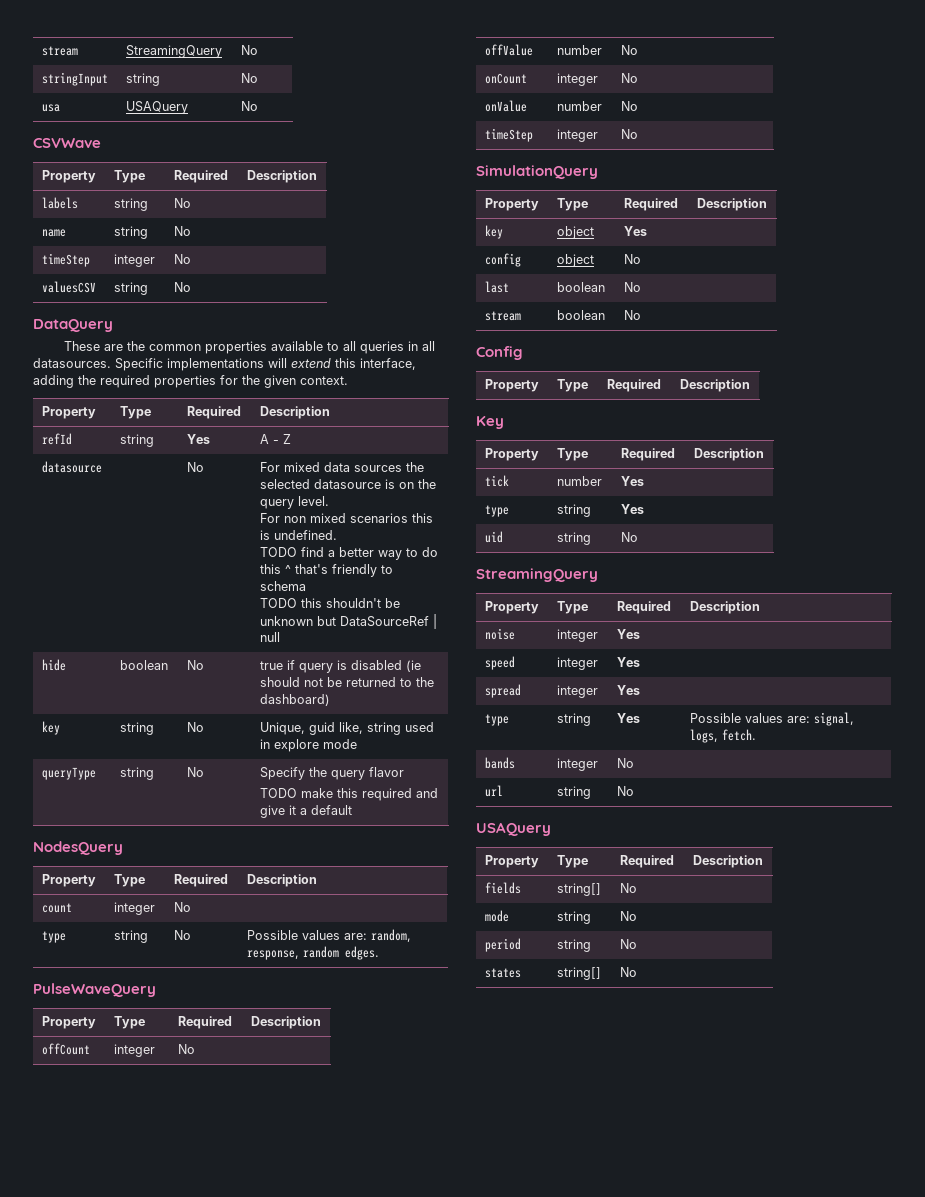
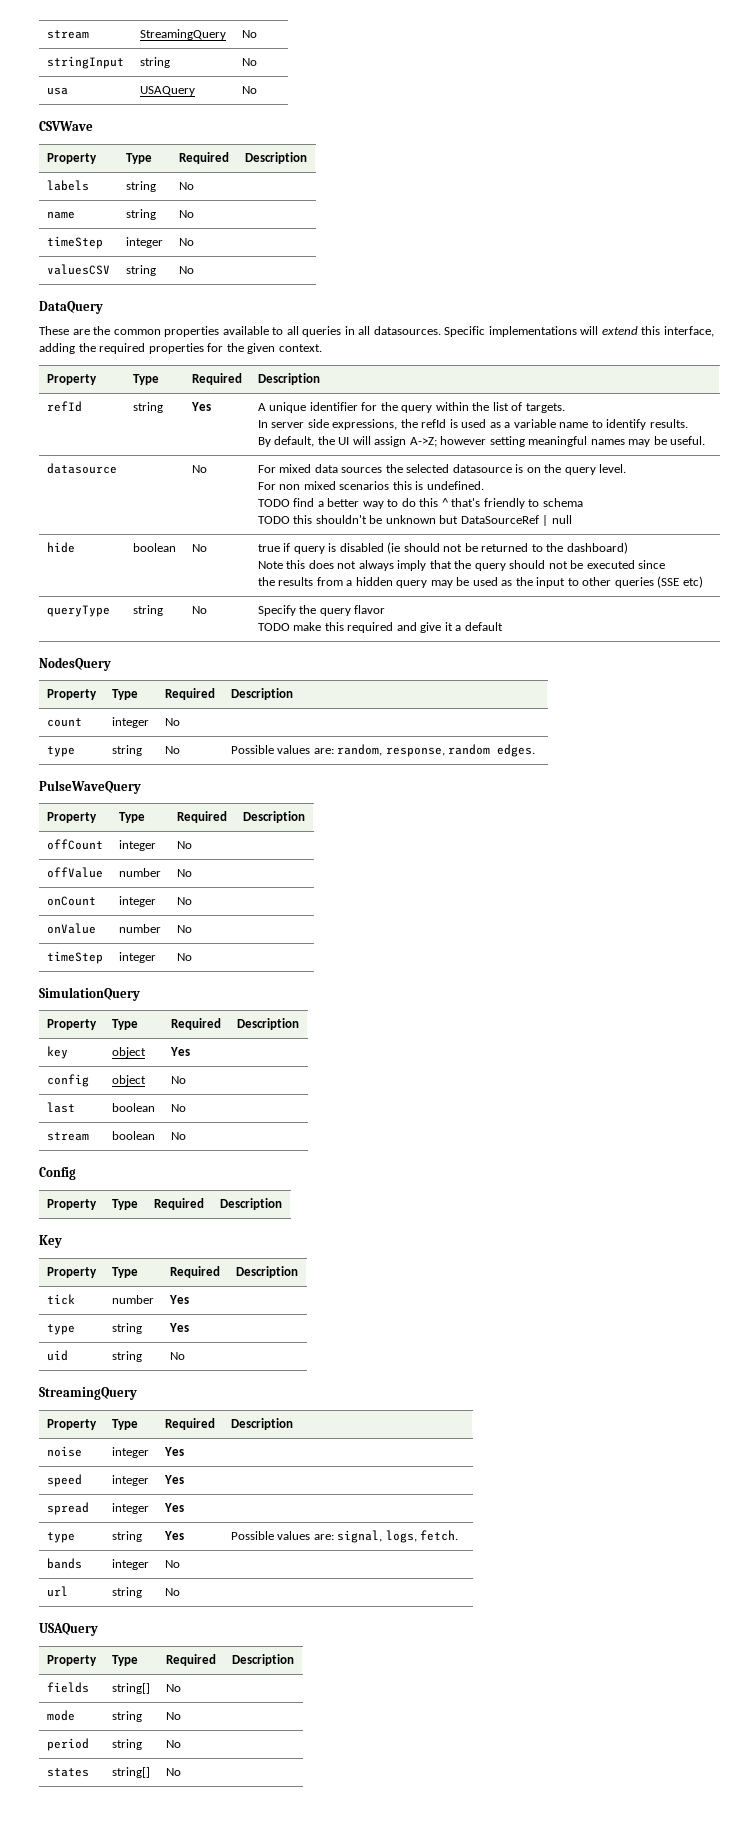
- A - Z
+ A unique identifier for the query within the list of targets.
+ In server side expressions, the refId is used as a variable name to identify results.
+ By default, the UI will assign A->Z; however setting meaningful names may be useful.
- key | string | No | Unique, guid like, string used in explore mode
+ Note this does not always imply that the query should not be executed since
+ the results from a hidden query may be used as the input to other queries (SSE etc)

